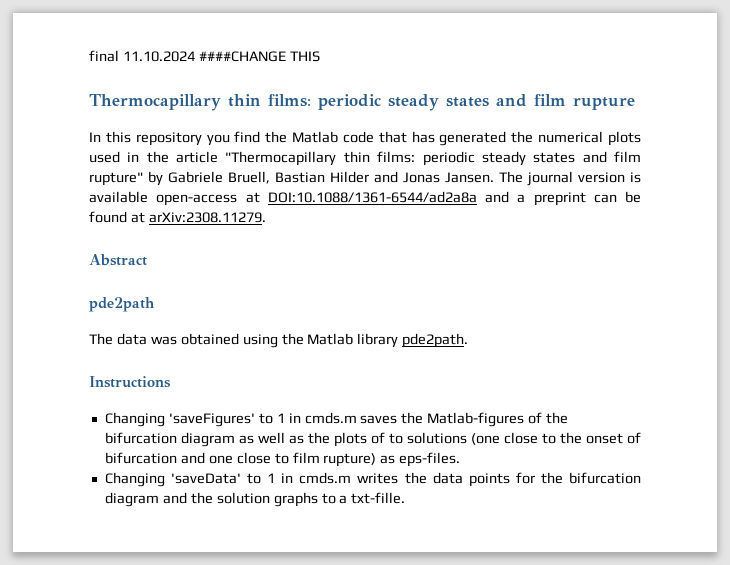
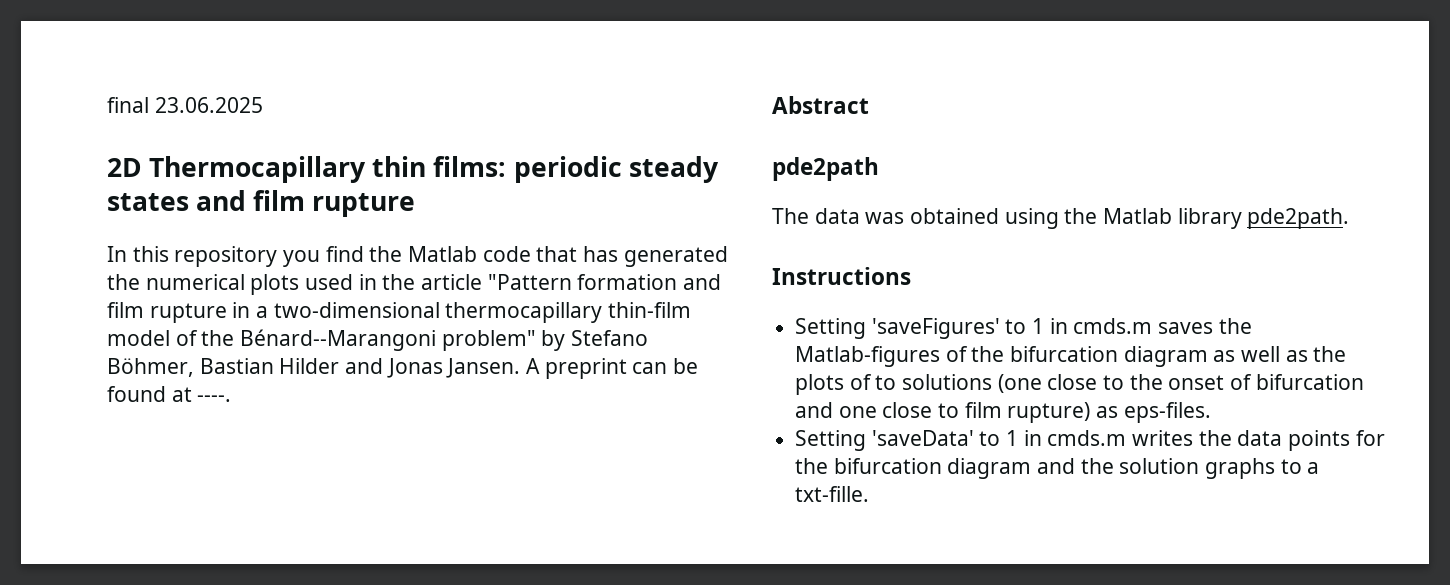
- final 11.10.2024 ####CHANGE THIS
- Thermocapillary thin films: periodic steady states and film rupture
+ final 23.06.2025
+ 2D Thermocapillary thin films: periodic steady states and film rupture
- In this repository you find the Matlab code that has generated the numerical plots used in the article "Thermocapillary thin films: periodic steady states and film rupture" by Gabriele Bruell, Bastian Hilder and Jonas Jansen.
+ In this repository you find the Matlab code that has generated the numerical plots used in the article "Pattern formation and film rupture in a two-dimensional thermocapillary thin-film model of the Bénard--Marangoni problem" by Stefano Böhmer, Bastian Hilder and Jonas Jansen.
- The journal version is available open-access at DOI:10.1088/1361-6544/ad2a8a and a preprint can be found at arXiv:2308.11279.
+ A preprint can be found at ----.
- Changing 'saveFigures' to 1 in cmds.m saves the Matlab-figures of the bifurcation diagram as well as the plots of to solutions (one close to the onset of bifurcation and one close to film rupture) as eps-files.
+ Setting 'saveFigures' to 1 in cmds.m saves the Matlab-figures of the bifurcation diagram as well as the plots of to solutions (one close to the onset of bifurcation and one close to film rupture) as eps-files.
- Changing 'saveData' to 1 in cmds.m writes the data points for the bifurcation diagram and the solution graphs to a txt-fille.
+ Setting 'saveData' to 1 in cmds.m writes the data points for the bifurcation diagram and the solution graphs to a txt-fille.

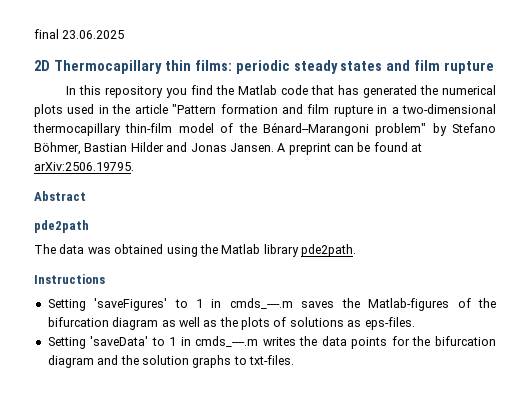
- A preprint can be found at ----.
+ A preprint can be found at arXiv:2506.19795.
- Setting 'saveFigures' to 1 in cmds.m saves the Matlab-figures of the bifurcation diagram as well as the plots of to solutions (one close to the onset of bifurcation and one close to film rupture) as eps-files.
+ Setting 'saveFigures' to 1 in cmds_----.m saves the Matlab-figures of the bifurcation diagram as well as the plots of solutions as eps-files.
- Setting 'saveData' to 1 in cmds.m writes the data points for the bifurcation diagram and the solution graphs to a txt-fille.
+ Setting 'saveData' to 1 in cmds_----.m writes the data points for the bifurcation diagram and the solution graphs to txt-files.

